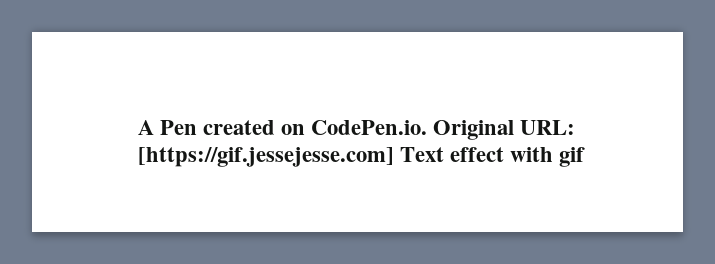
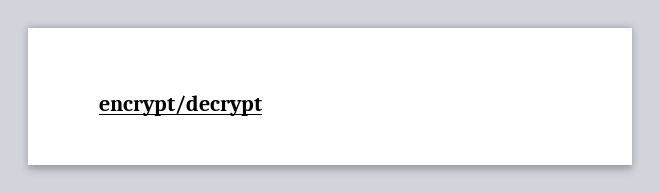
- A Pen created on CodePen.io. Original URL: [https://gif.jessejesse.com] Text effect with gif
+ encrypt/decrypt

